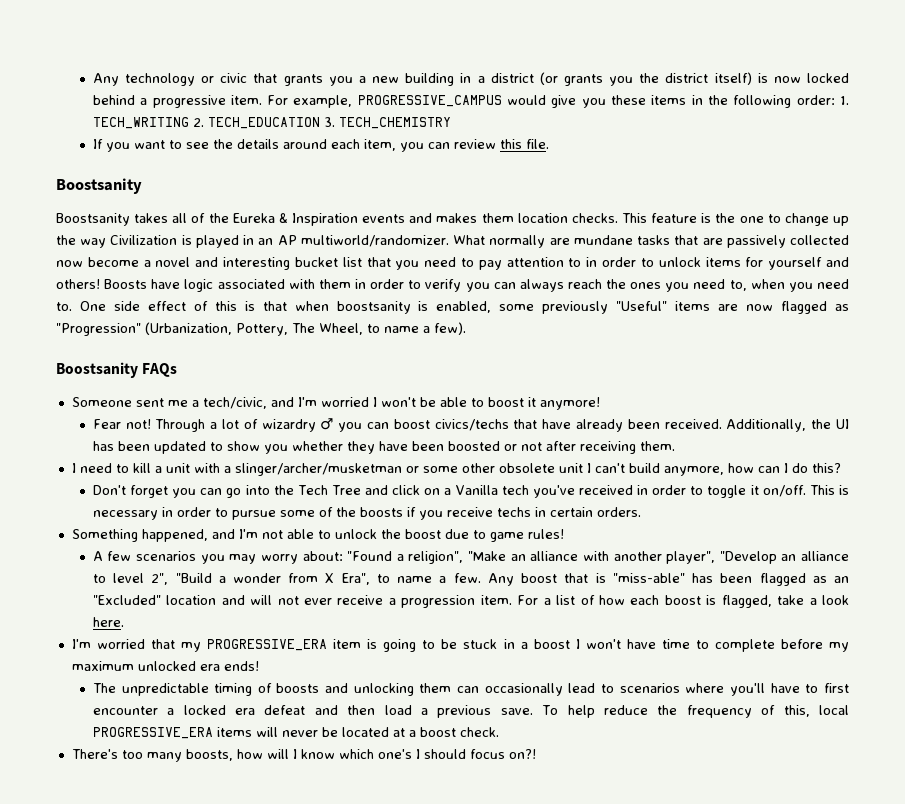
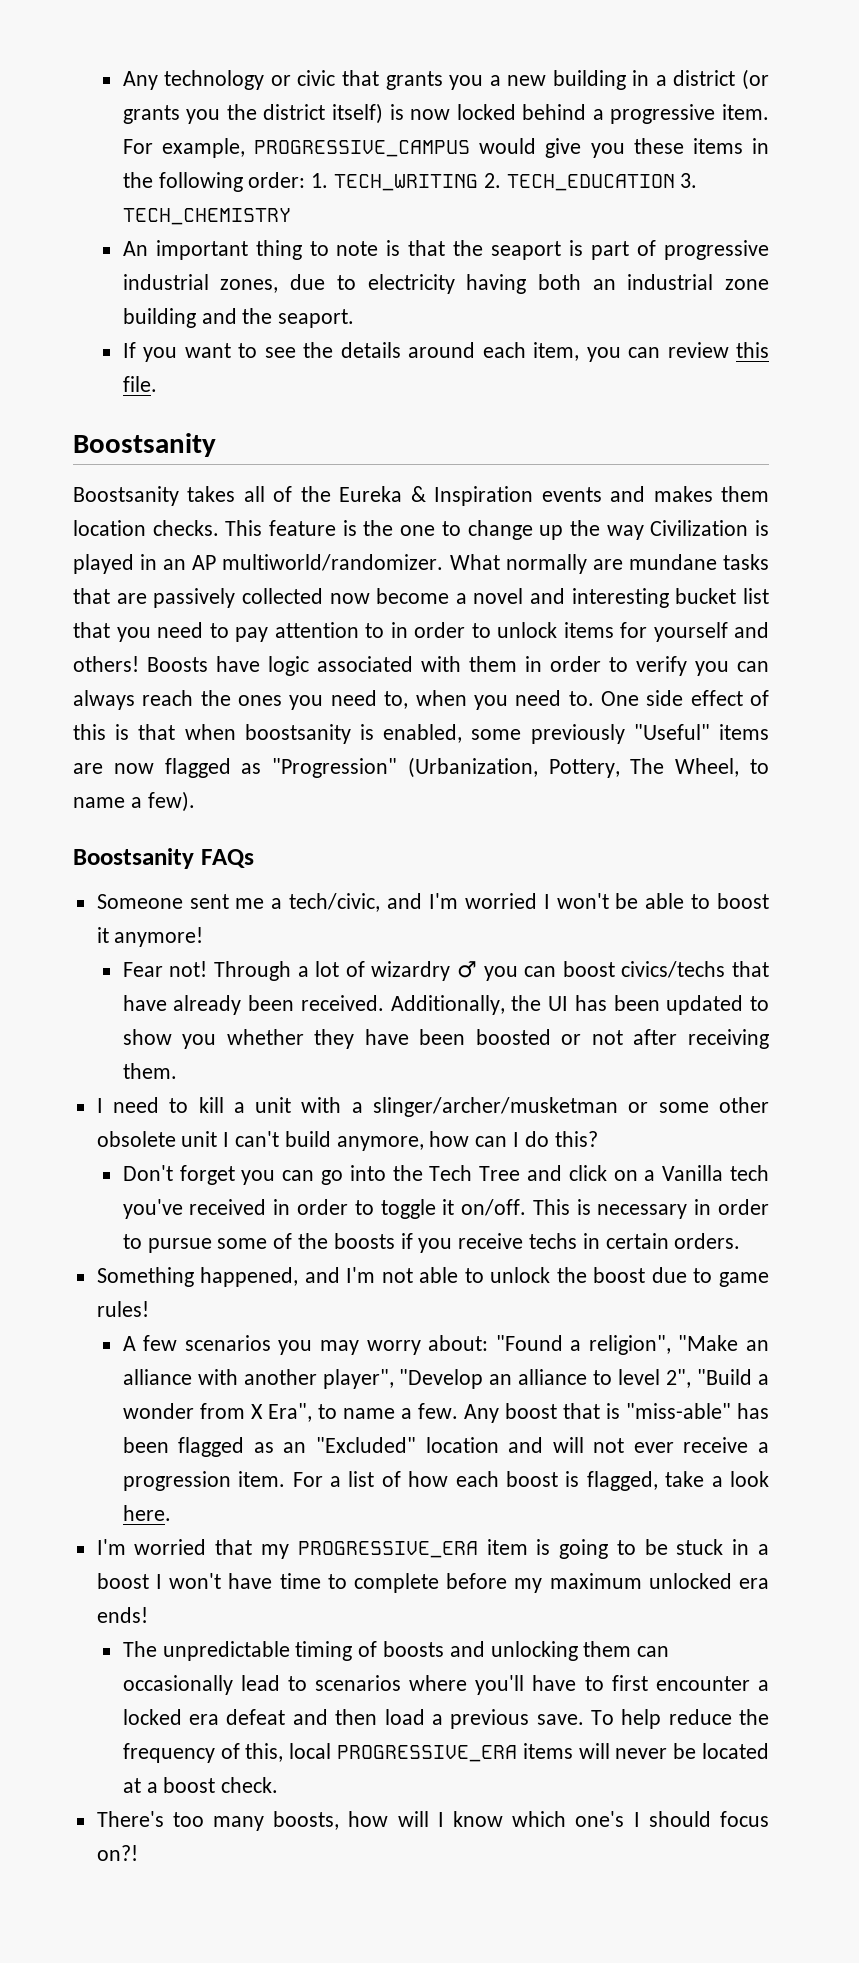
+ An important thing to note is that the seaport is part of progressive industrial zones, due to electricity having both an industrial zone building and the seaport.

